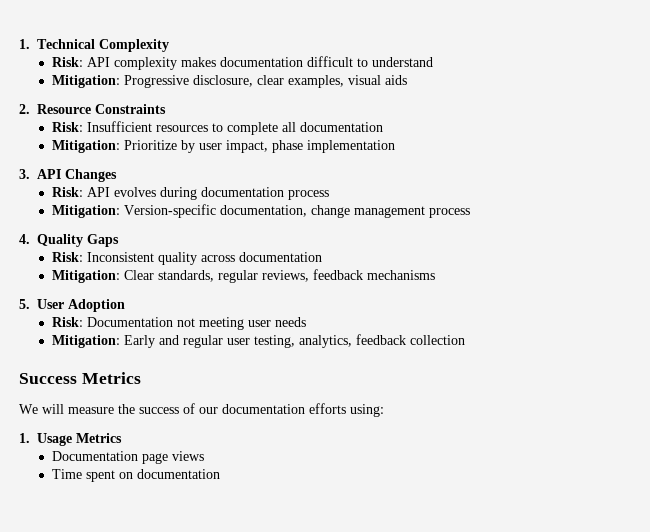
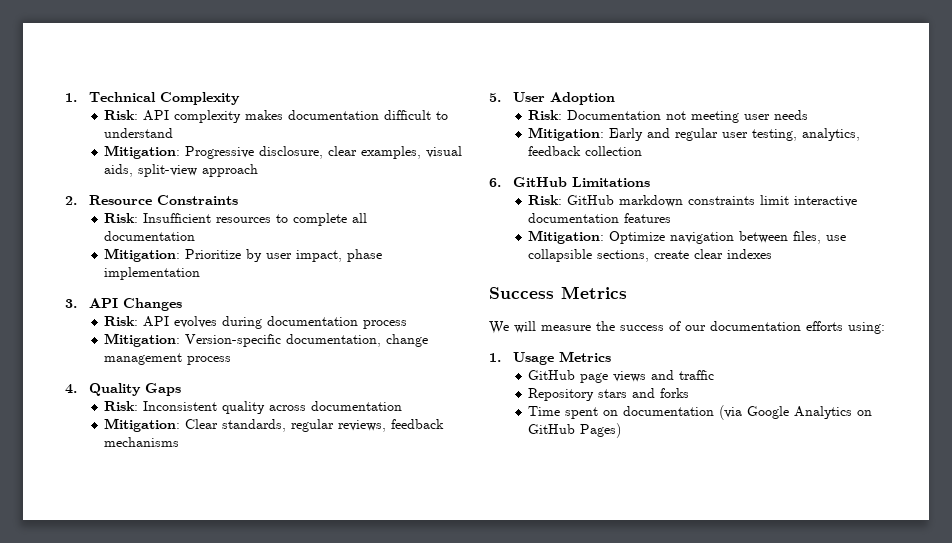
- Mitigation: Progressive disclosure, clear examples, visual aids
+ Mitigation: Progressive disclosure, clear examples, visual aids, split-view approach
+ 6. GitHub Limitations
+ Risk: GitHub markdown constraints limit interactive documentation features
+ Mitigation: Optimize navigation between files, use collapsible sections, create clear indexes
- Documentation page views
- Time spent on documentation
+ GitHub page views and traffic
+ Repository stars and forks
+ Time spent on documentation (via Google Analytics on GitHub Pages)

